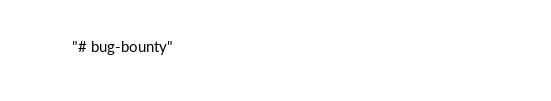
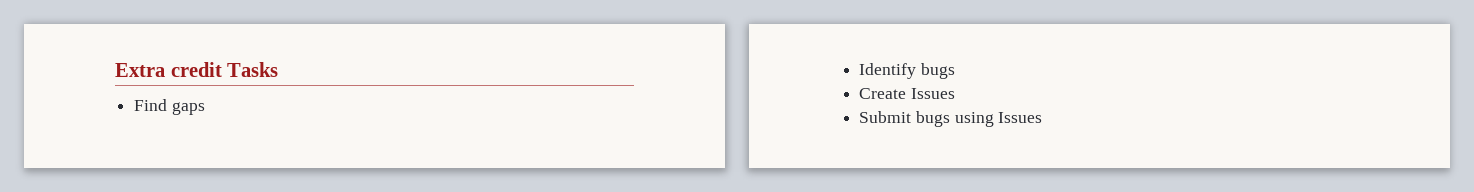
- "# bug-bounty"
+ Extra credit Tasks
+ Find gaps
+ Identify bugs
+ Create Issues
+ Submit bugs using Issues

